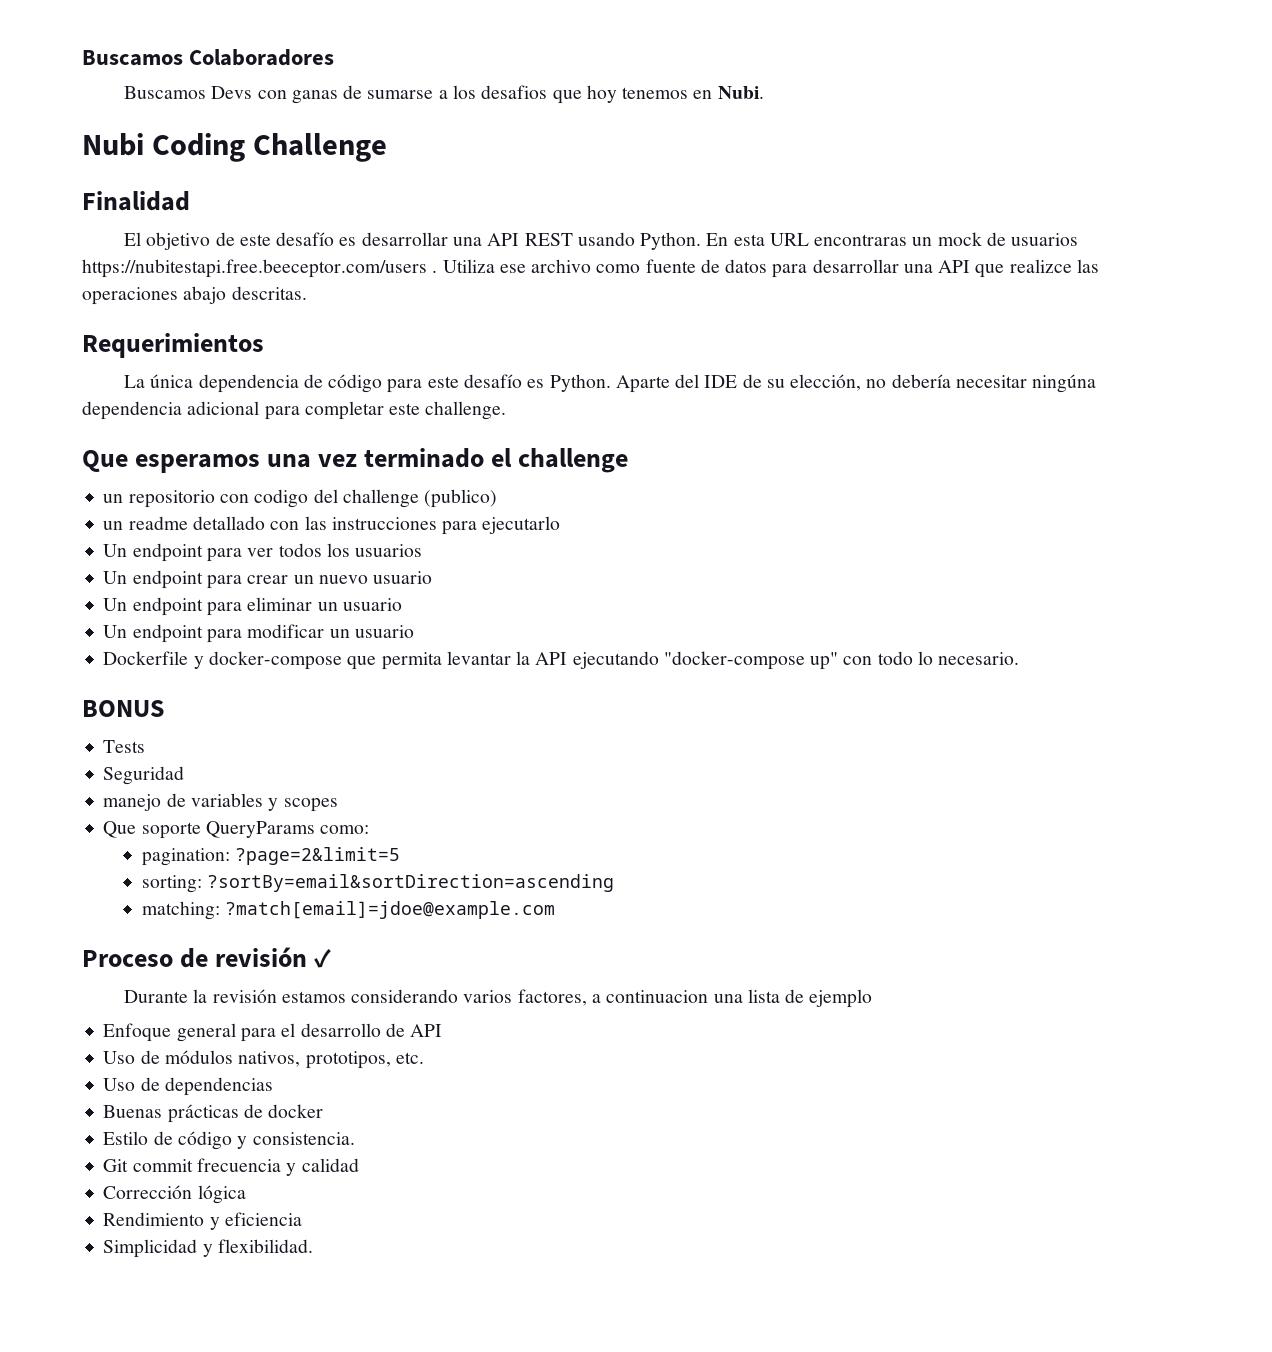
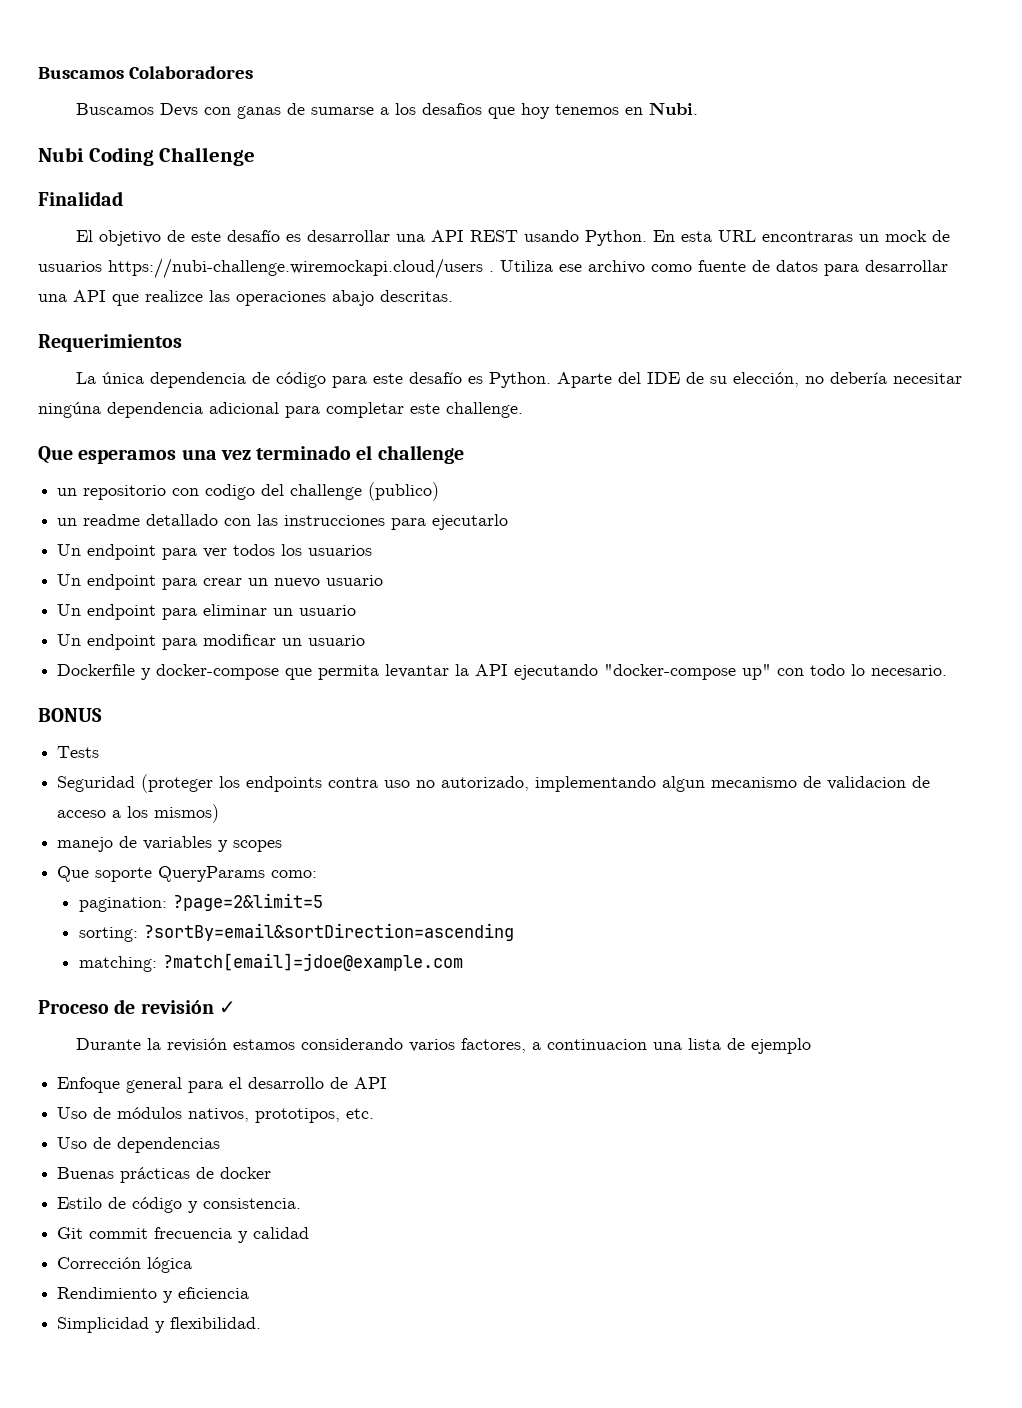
- En esta URL encontraras un mock de usuarios https://nubitestapi.free.beeceptor.com/users .
+ En esta URL encontraras un mock de usuarios https://nubi-challenge.wiremockapi.cloud/users .
- Seguridad
+ Seguridad (proteger los endpoints contra uso no autorizado, implementando algun mecanismo de validacion de acceso a los mismos)

